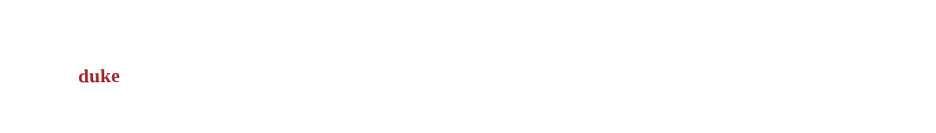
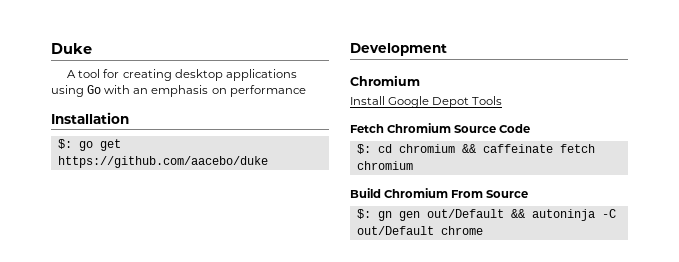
- duke
+ Duke
+ A tool for creating desktop applications using Go with an emphasis on performance
+ Installation
+ $: go get https://github.com/aacebo/duke
+ Development
+ Chromium
+ Install Google Depot Tools
+ Fetch Chromium Source Code
+ $: cd chromium && caffeinate fetch chromium
+ Build Chromium From Source
+ $: gn gen out/Default && autoninja -C out/Default chrome

